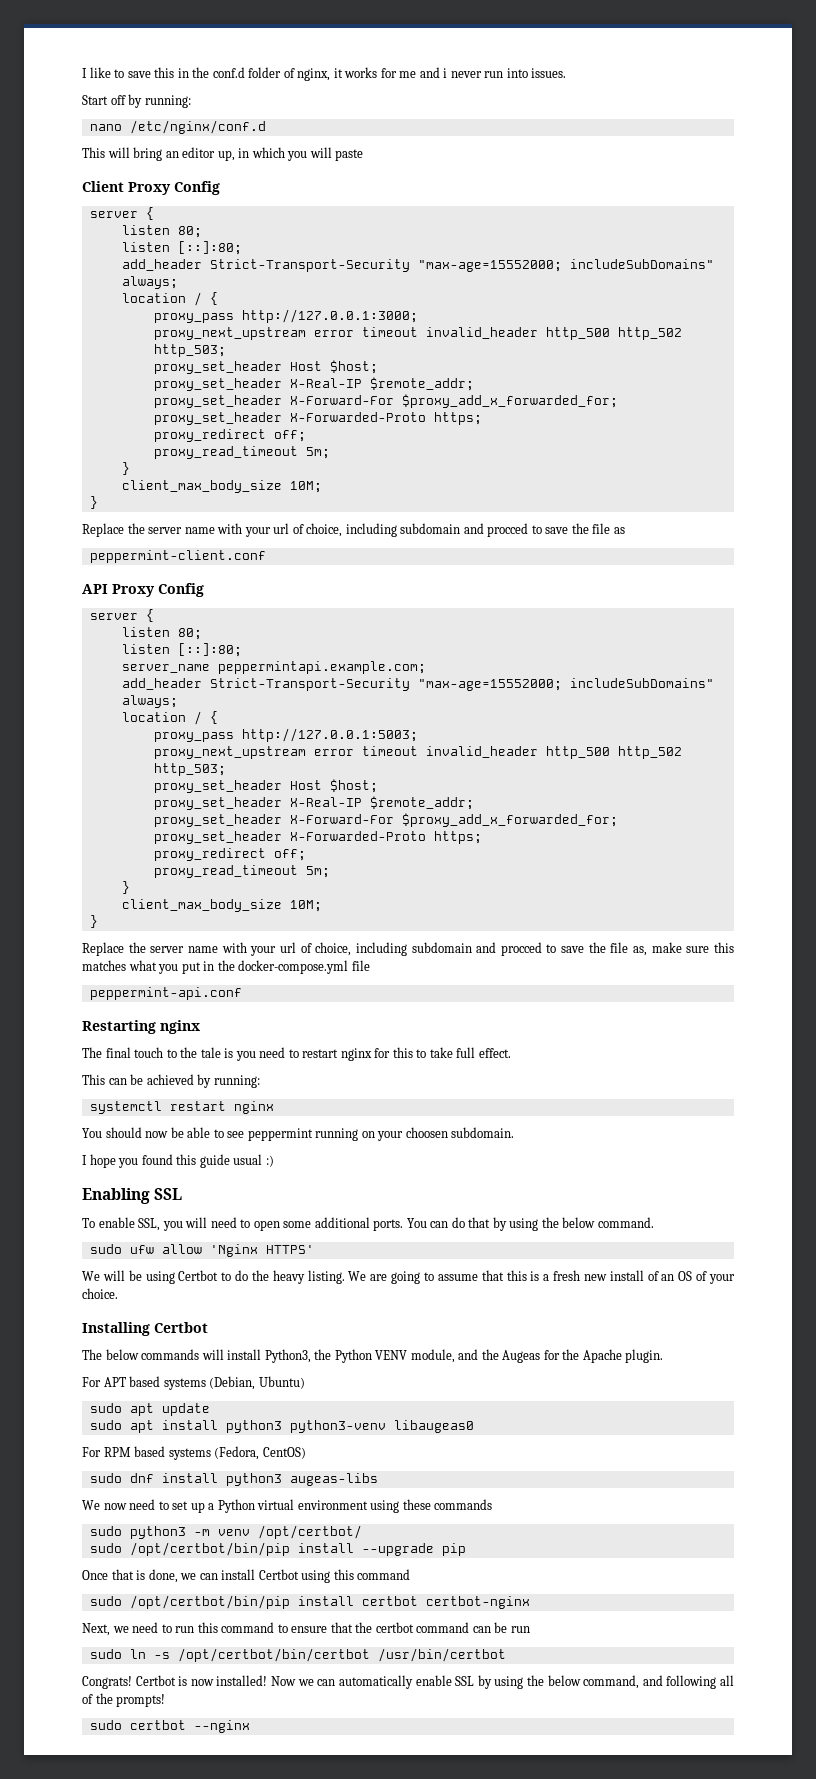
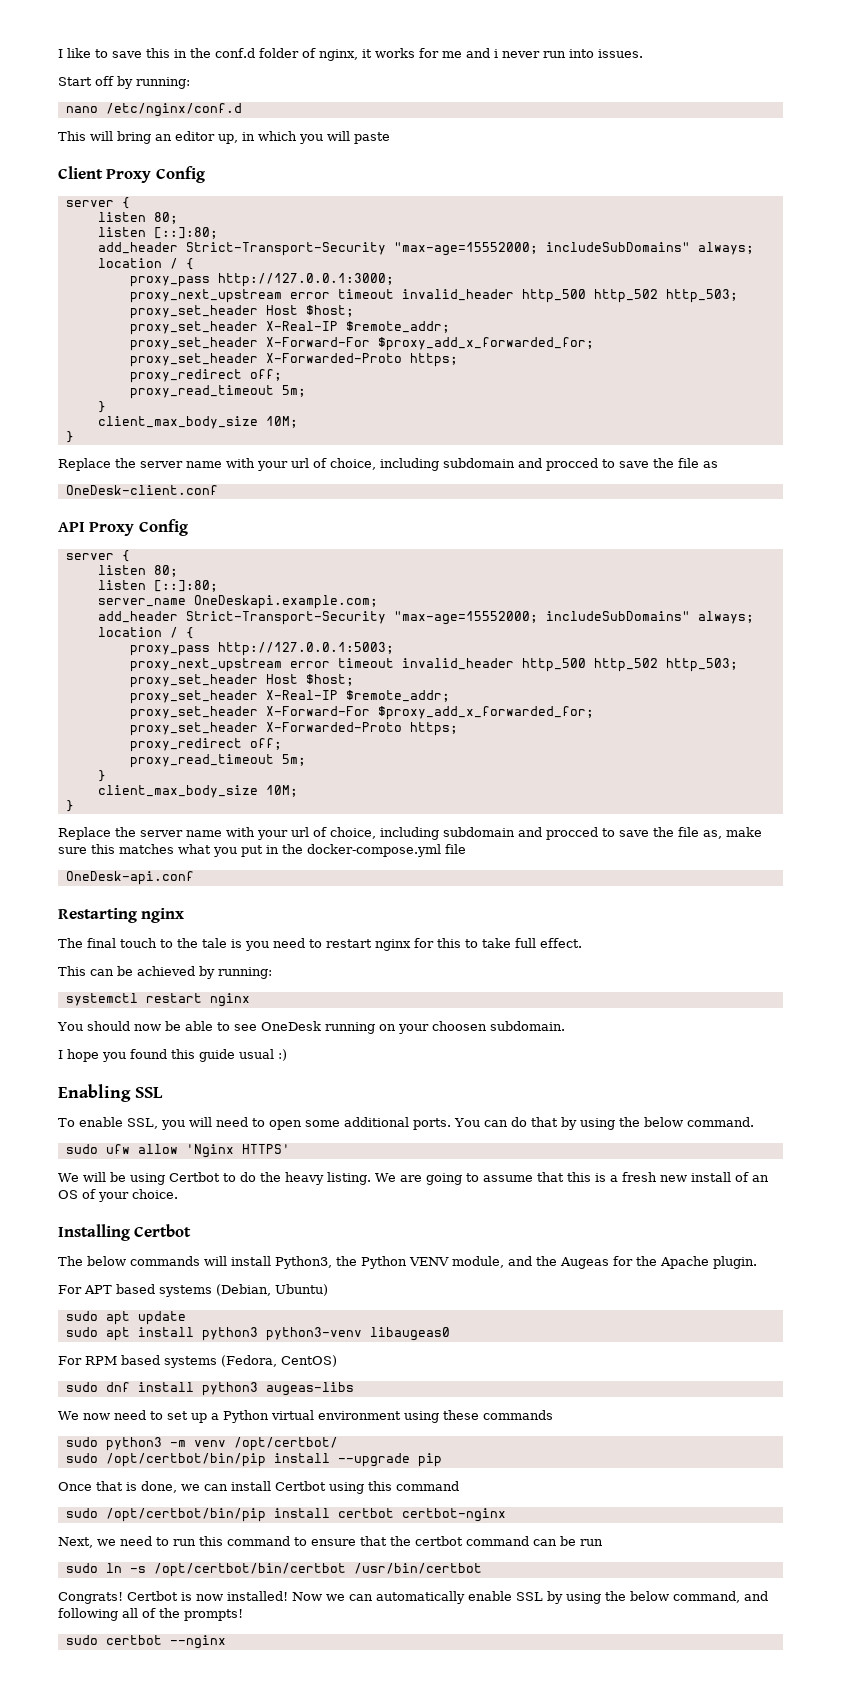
- peppermint-client.conf
+ OneDesk-client.conf
- server_name peppermintapi.example.com;
+ server_name OneDeskapi.example.com;
- peppermint-api.conf
+ OneDesk-api.conf
- You should now be able to see peppermint running on your choosen subdomain.
+ You should now be able to see OneDesk running on your choosen subdomain.

